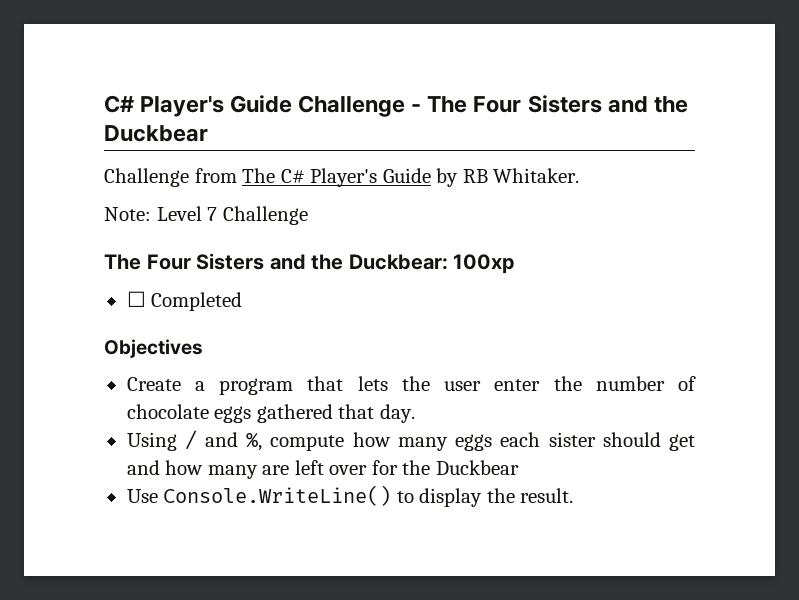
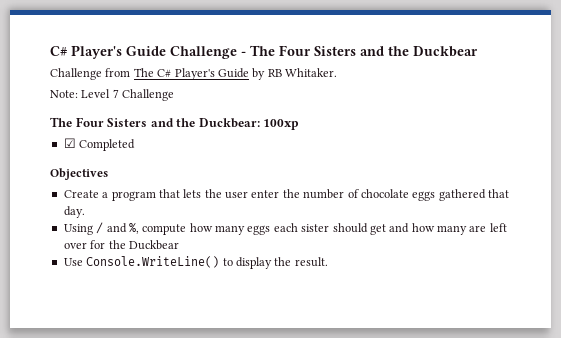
- ☐ Completed
+ ☑ Completed

